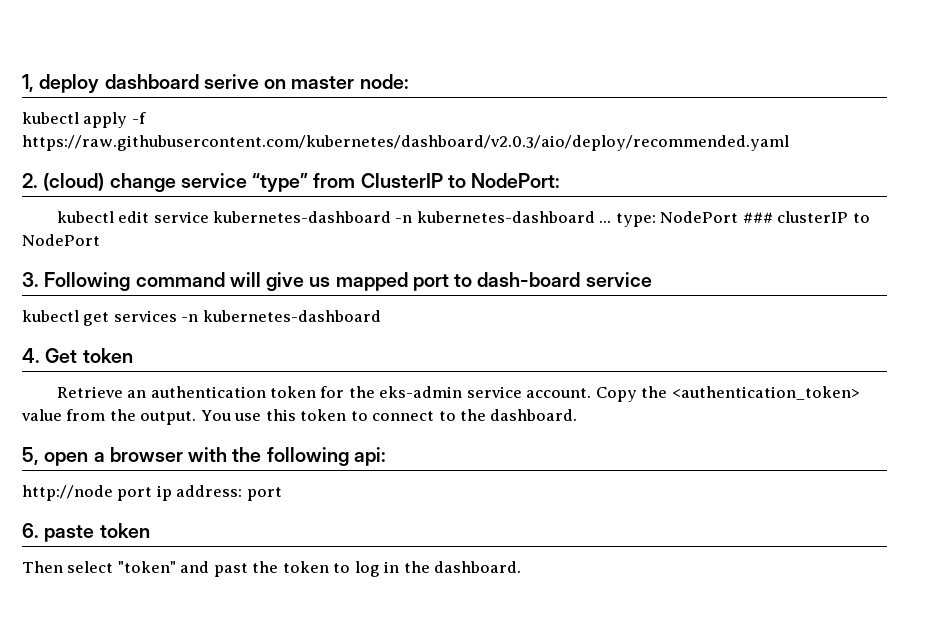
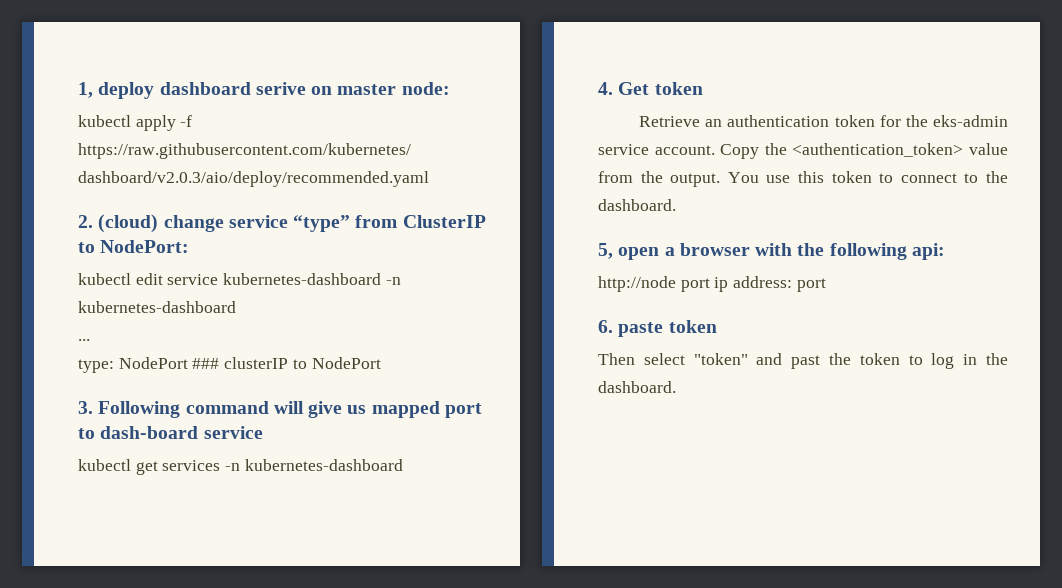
- kubectl edit service kubernetes-dashboard -n kubernetes-dashboard ... type: NodePort ### clusterIP to NodePort
+ kubectl edit service kubernetes-dashboard -n kubernetes-dashboard
+ ...
+ type: NodePort ### clusterIP to NodePort

